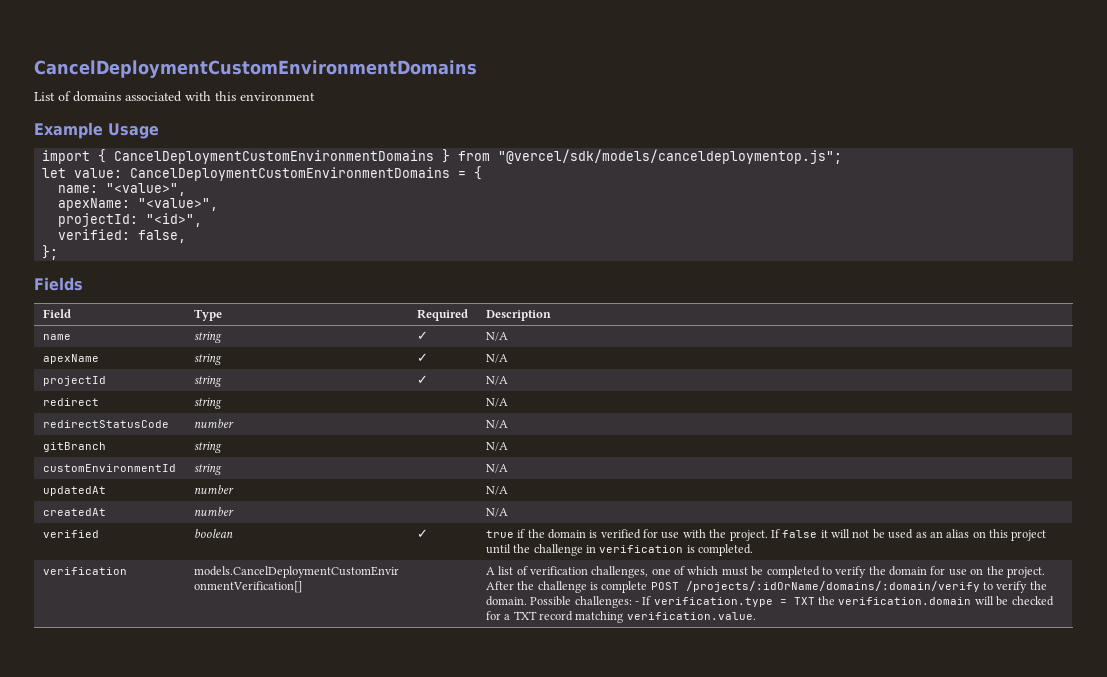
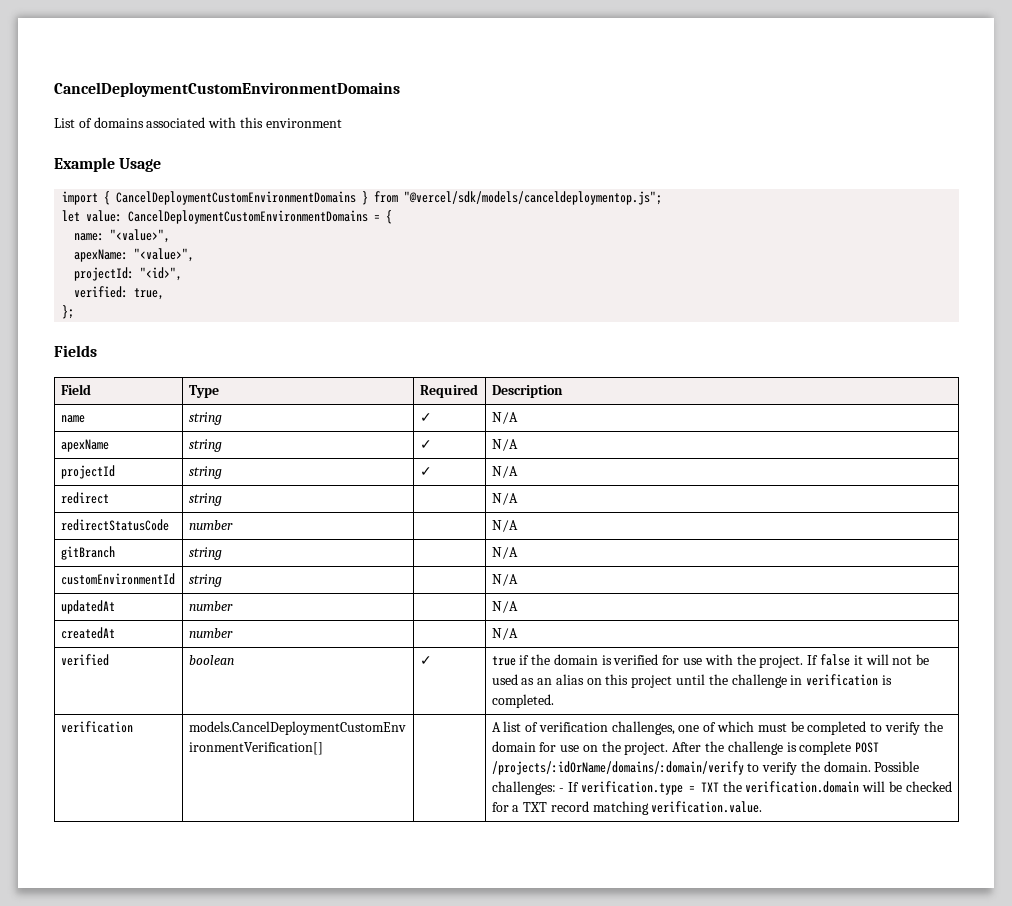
- verified: false,
+ verified: true,

